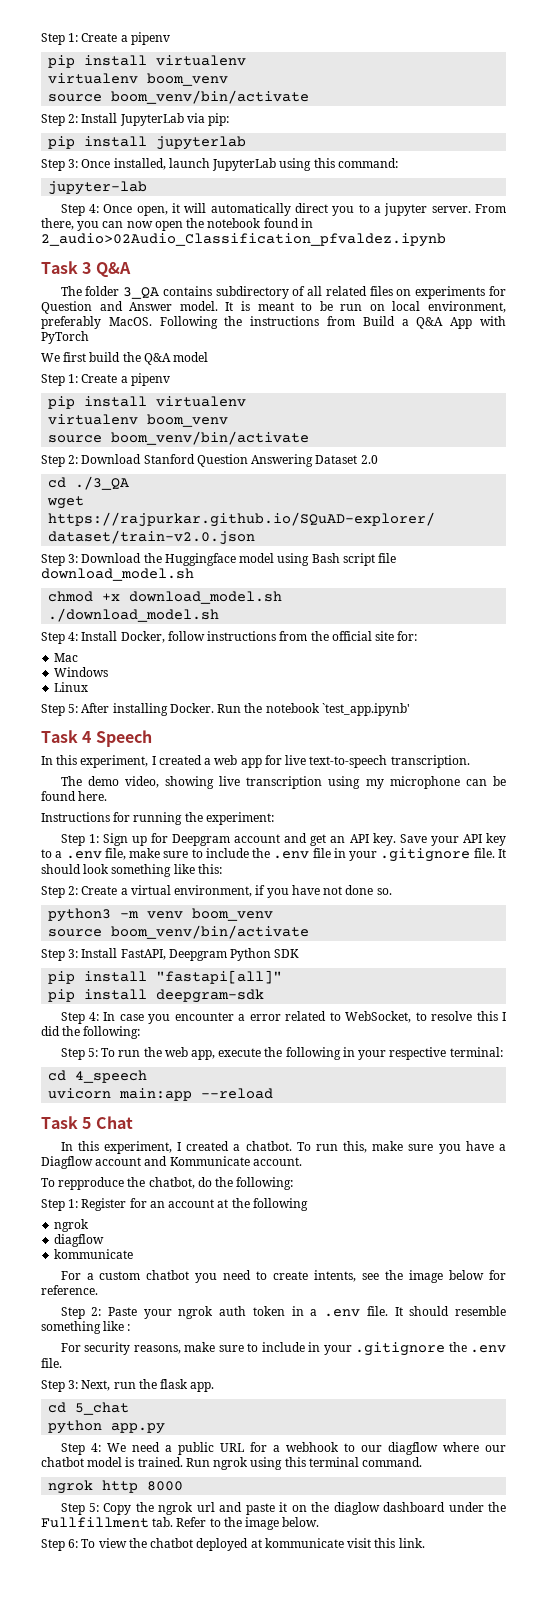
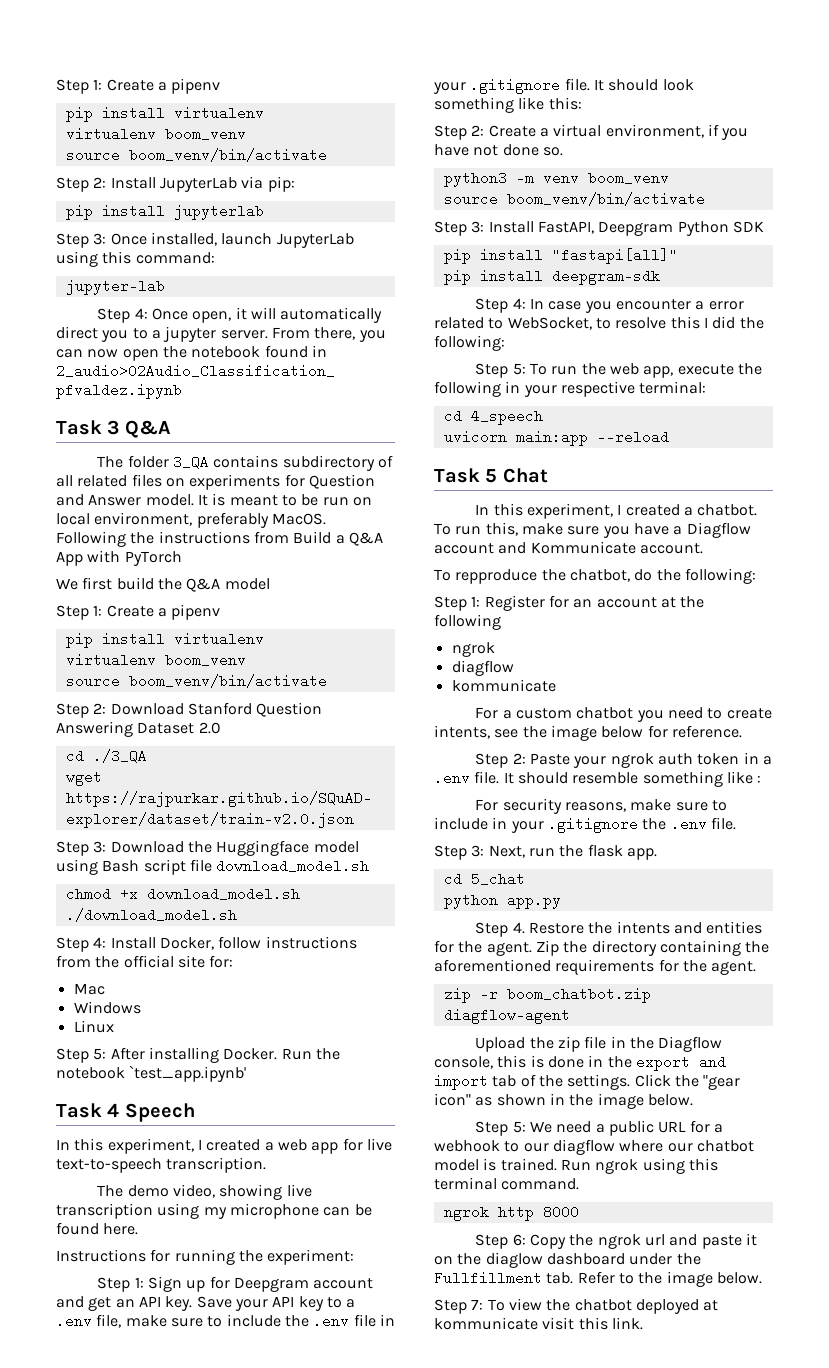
- Step 4: We need a public URL for a webhook to our diagflow where our chatbot model is trained.
+ Step 4. Restore the intents and entities for the agent. Zip the directory containing the aforementioned requirements for the agent.
+ zip -r boom_chatbot.zip diagflow-agent
+ Upload the zip file in the Diagflow console, this is done in the export and import tab of the settings. Click the "gear icon" as shown in the image below.
+ Step 5: We need a public URL for a webhook to our diagflow where our chatbot model is trained.
- Step 5: Copy the ngrok url and paste it on the diaglow dashboard under the Fullfillment tab. Refer to the image below.
+ Step 6: Copy the ngrok url and paste it on the diaglow dashboard under the Fullfillment tab. Refer to the image below.
- Step 6: To view the chatbot deployed at kommunicate visit this link.
+ Step 7: To view the chatbot deployed at kommunicate visit this link.

